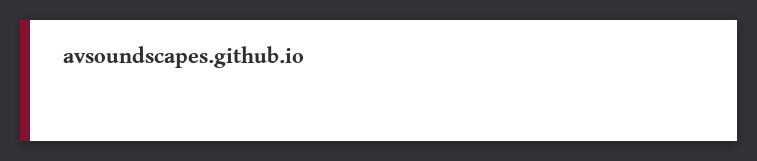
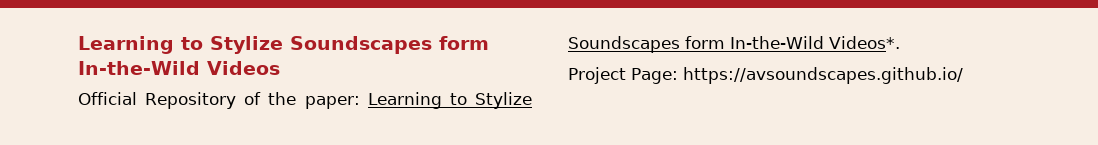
- avsoundscapes.github.io
+ Learning to Stylize Soundscapes form In-the-Wild Videos
+ Official Repository of the paper: Learning to Stylize Soundscapes form In-the-Wild Videos*.
+ Project Page: https://avsoundscapes.github.io/

